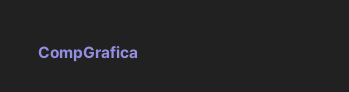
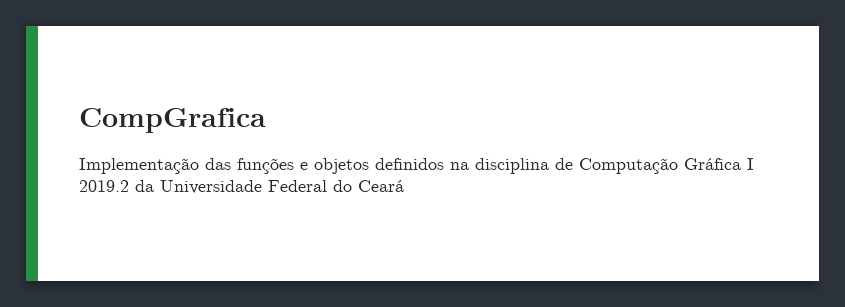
+ Implementação das funções e objetos definidos na disciplina de Computação Gráfica I 2019.2 da Universidade Federal do Ceará

